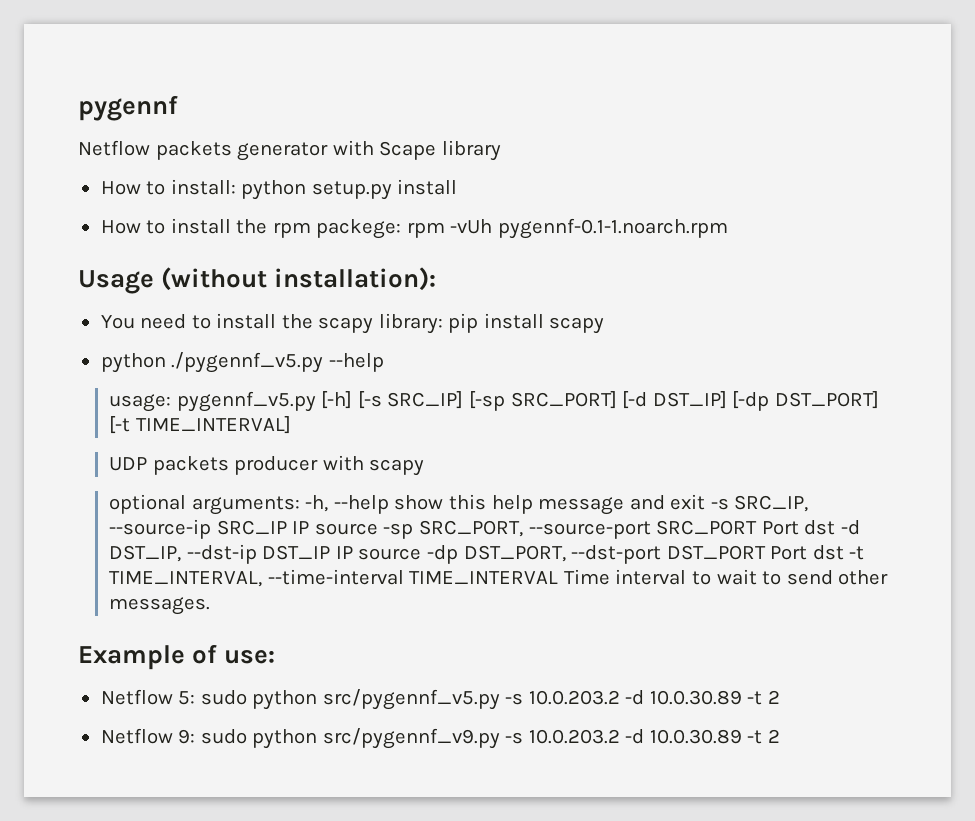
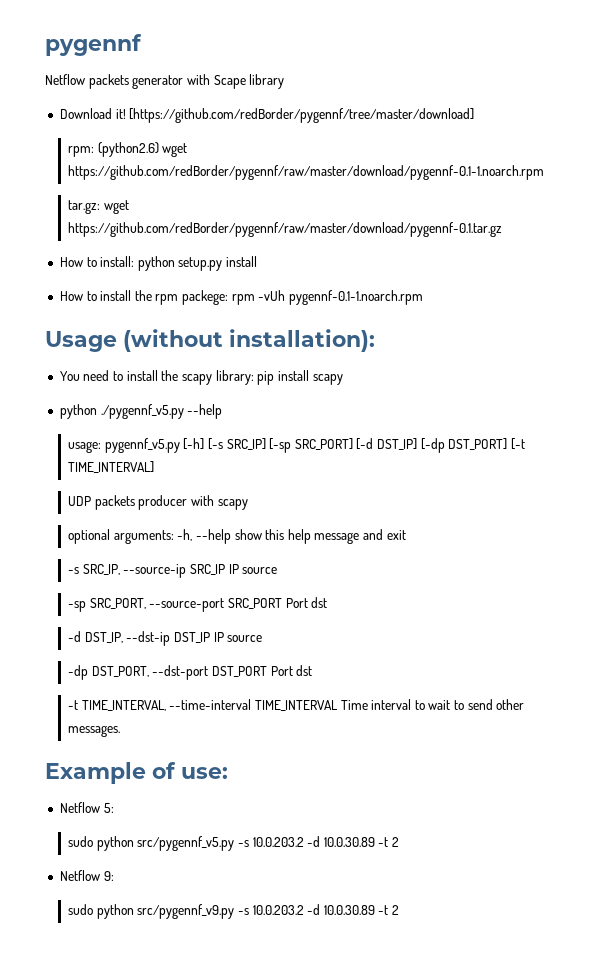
+ Download it! [https://github.com/redBorder/pygennf/tree/master/download]
+ rpm: (python2.6) wget https://github.com/redBorder/pygennf/raw/master/download/pygennf-0.1-1.noarch.rpm
+ tar.gz: wget https://github.com/redBorder/pygennf/raw/master/download/pygennf-0.1.tar.gz
- optional arguments: -h, --help show this help message and exit -s SRC_IP, --source-ip SRC_IP IP source -sp SRC_PORT, --source-port SRC_PORT Port dst -d DST_IP, --dst-ip DST_IP IP source -dp DST_PORT, --dst-port DST_PORT Port dst -t TIME_INTERVAL, --time-interval TIME_INTERVAL Time interval to wait to send other messages.
+ optional arguments: -h, --help show this help message and exit
+ -s SRC_IP, --source-ip SRC_IP IP source
+ -sp SRC_PORT, --source-port SRC_PORT Port dst
+ -d DST_IP, --dst-ip DST_IP IP source
+ -dp DST_PORT, --dst-port DST_PORT Port dst
+ -t TIME_INTERVAL, --time-interval TIME_INTERVAL Time interval to wait to send other messages.
- Netflow 5: sudo python src/pygennf_v5.py -s 10.0.203.2 -d 10.0.30.89 -t 2
+ Netflow 5:
+ sudo python src/pygennf_v5.py -s 10.0.203.2 -d 10.0.30.89 -t 2
- Netflow 9: sudo python src/pygennf_v9.py -s 10.0.203.2 -d 10.0.30.89 -t 2
+ Netflow 9:
+ sudo python src/pygennf_v9.py -s 10.0.203.2 -d 10.0.30.89 -t 2

